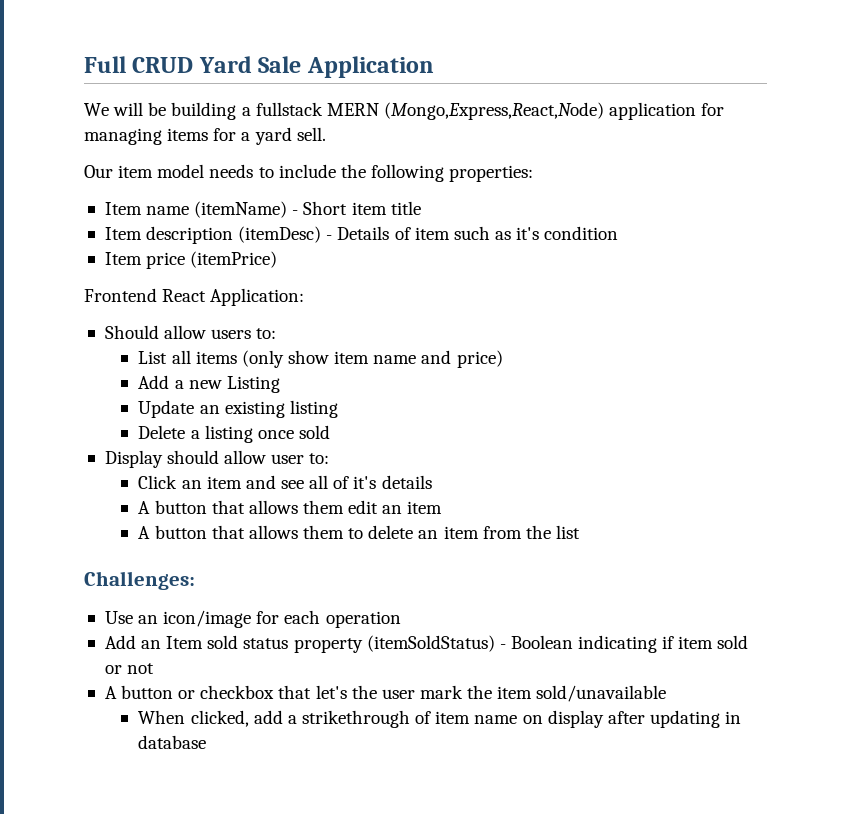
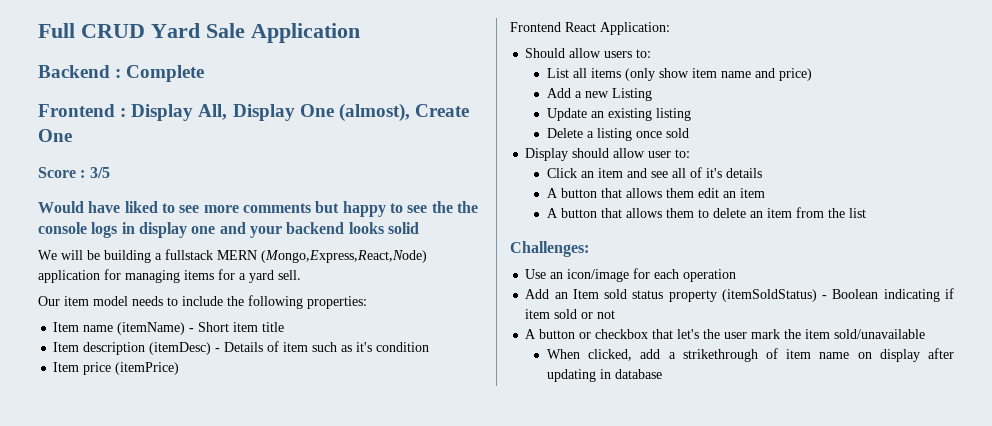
+ Backend : Complete
+ Frontend : Display All, Display One (almost), Create One
+ Score : 3/5
+ Would have liked to see more comments but happy to see the the console logs in display one and your backend looks solid

